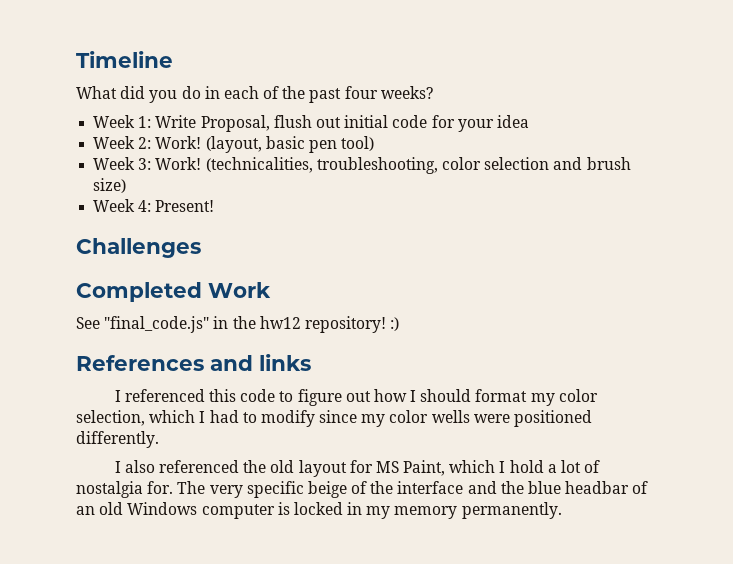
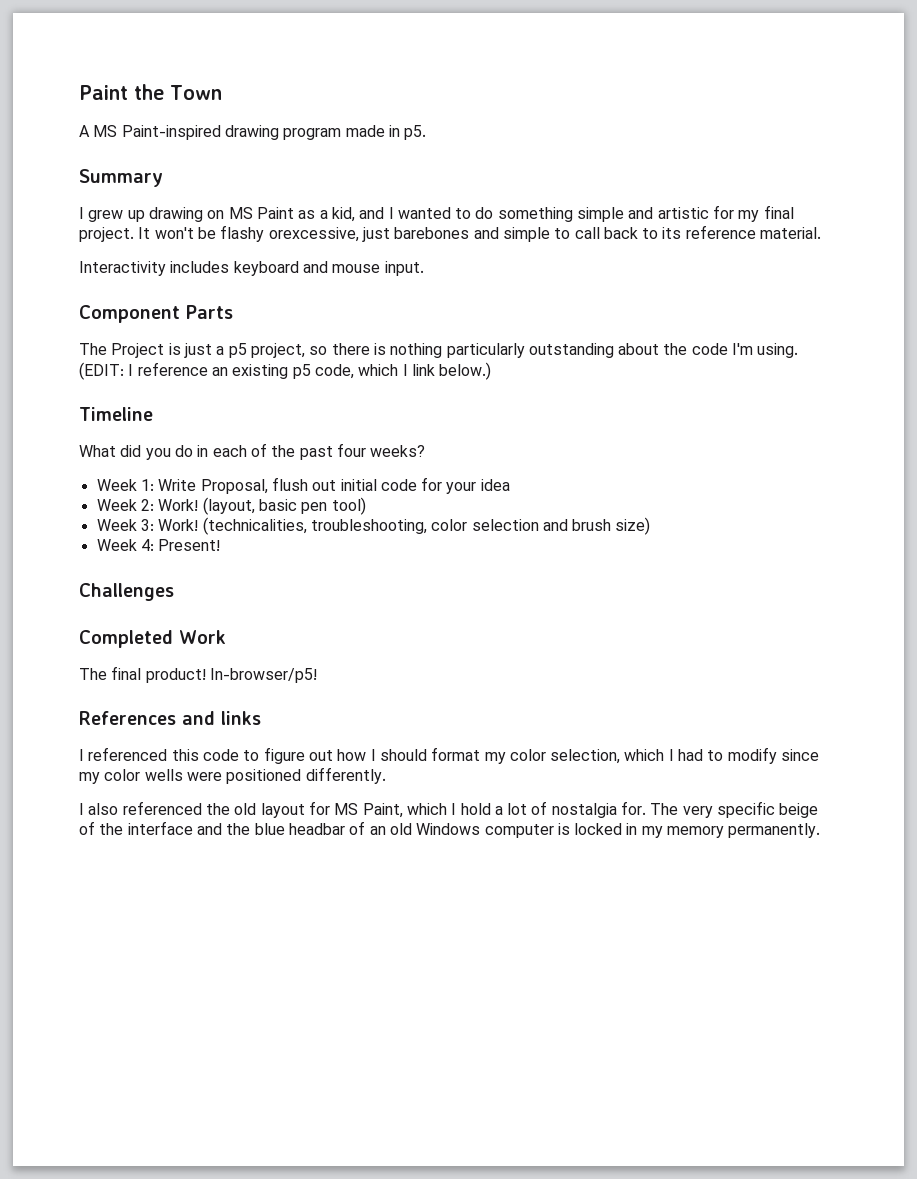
+ Paint the Town
+ A MS Paint-inspired drawing program made in p5.
+ Summary
+ I grew up drawing on MS Paint as a kid, and I wanted to do something simple and artistic for my final project. It won't be flashy orexcessive, just barebones and simple to call back to its reference material.
+ Interactivity includes keyboard and mouse input.
+ Component Parts
+ The Project is just a p5 project, so there is nothing particularly outstanding about the code I'm using. (EDIT: I reference an existing p5 code, which I link below.)
- See "final_code.js" in the hw12 repository! :)
+ The final product! In-browser/p5!

